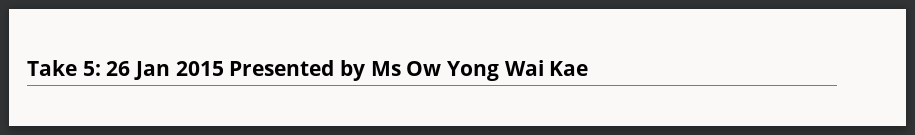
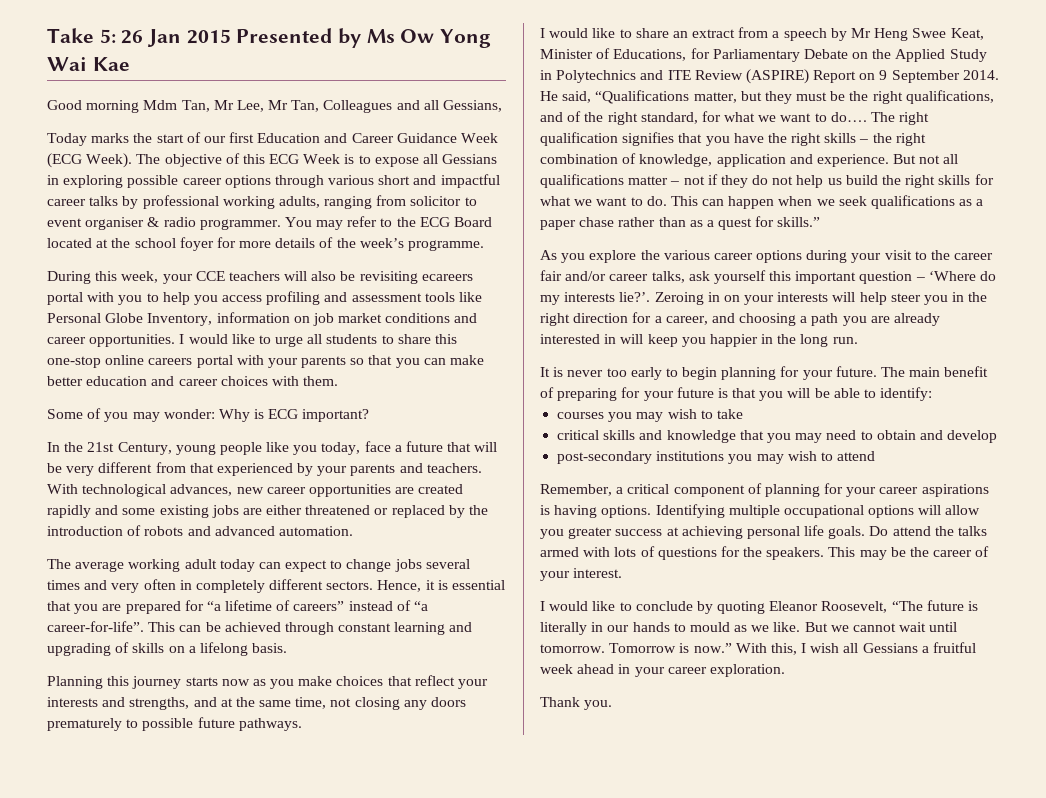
+ Good morning Mdm Tan, Mr Lee, Mr Tan, Colleagues and all Gessians,
+ Today marks the start of our first Education and Career Guidance Week (ECG Week). The objective of this ECG Week is to expose all Gessians in exploring possible career options through various short and impactful career talks by professional working adults, ranging from solicitor to event organiser & radio programmer. You may refer to the ECG Board located at the school foyer for more details of the week’s programme.
+ During this week, your CCE teachers will also be revisiting ecareers portal with you to help you access profiling and assessment tools like Personal Globe Inventory, information on job market conditions and career opportunities. I would like to urge all students to share this one-stop online careers portal with your parents so that you can make better education and career choices with them.
+ Some of you may wonder: Why is ECG important?
+ In the 21st Century, young people like you today, face a future that will be very different from that experienced by your parents and teachers. With technological advances, new career opportunities are created rapidly and some existing jobs are either threatened or replaced by the introduction of robots and advanced automation.
+ The average working adult today can expect to change jobs several times and very often in completely different sectors. Hence, it is essential that you are prepared for “a lifetime of careers” instead of “a career-for-life”. This can be achieved through constant learning and upgrading of skills on a lifelong basis.
+ Planning this journey starts now as you make choices that reflect your interests and strengths, and at the same time, not closing any doors prematurely to possible future pathways.
+ I would like to share an extract from a speech by Mr Heng Swee Keat, Minister of Educations, for Parliamentary Debate on the Applied Study in Polytechnics and ITE Review (ASPIRE) Report on 9 September 2014. He said, “Qualifications matter, but they must be the right qualifications, and of the right standard, for what we want to do…. The right qualification signifies that you have the right skills – the right combination of knowledge, application and experience. But not all qualifications matter – not if they do not help us build the right skills for what we want to do. This can happen when we seek qualifications as a paper chase rather than as a quest for skills.”
+ As you explore the various career options during your visit to the career fair and/or career talks, ask yourself this important question – ‘Where do my interests lie?’. Zeroing in on your interests will help steer you in the right direction for a career, and choosing a path you are already interested in will keep you happier in the long run.
+ It is never too early to begin planning for your future. The main benefit of preparing for your future is that you will be able to identify:
+ courses you may wish to take
+ critical skills and knowledge that you may need to obtain and develop
+ post-secondary institutions you may wish to attend
+ Remember, a critical component of planning for your career aspirations is having options. Identifying multiple occupational options will allow you greater success at achieving personal life goals. Do attend the talks armed with lots of questions for the speakers. This may be the career of your interest.
+ I would like to conclude by quoting Eleanor Roosevelt, “The future is literally in our hands to mould as we like. But we cannot wait until tomorrow. Tomorrow is now.” With this, I wish all Gessians a fruitful week ahead in your career exploration.
+ Thank you.

